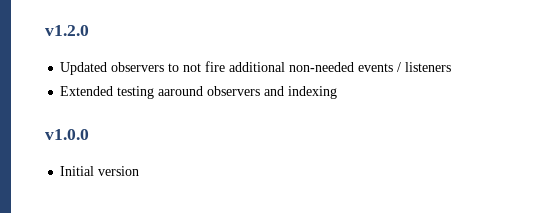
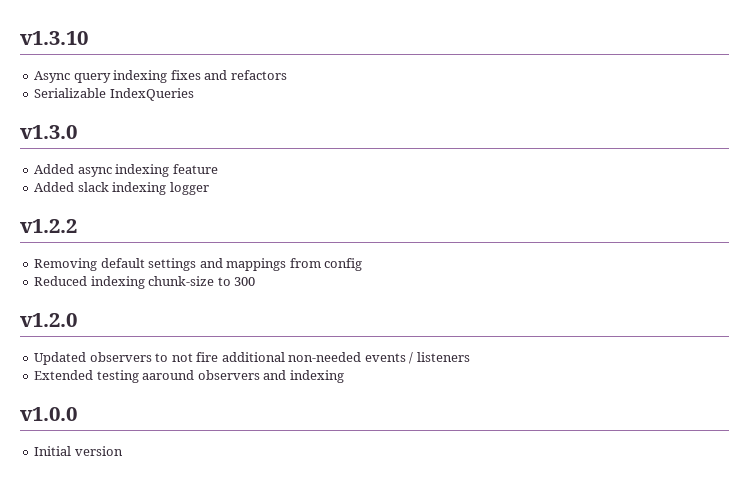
+ v1.3.10
+ Async query indexing fixes and refactors
+ Serializable IndexQueries
+ v1.3.0
+ Added async indexing feature
+ Added slack indexing logger
+ v1.2.2
+ Removing default settings and mappings from config
+ Reduced indexing chunk-size to 300

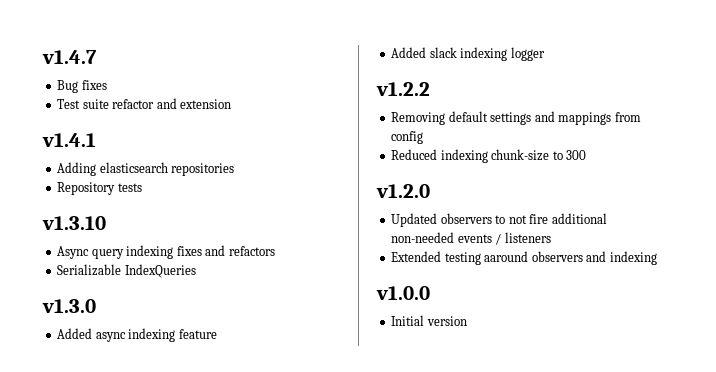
+ v1.4.7
+ Bug fixes
+ Test suite refactor and extension
+ v1.4.1
+ Adding elasticsearch repositories
+ Repository tests

